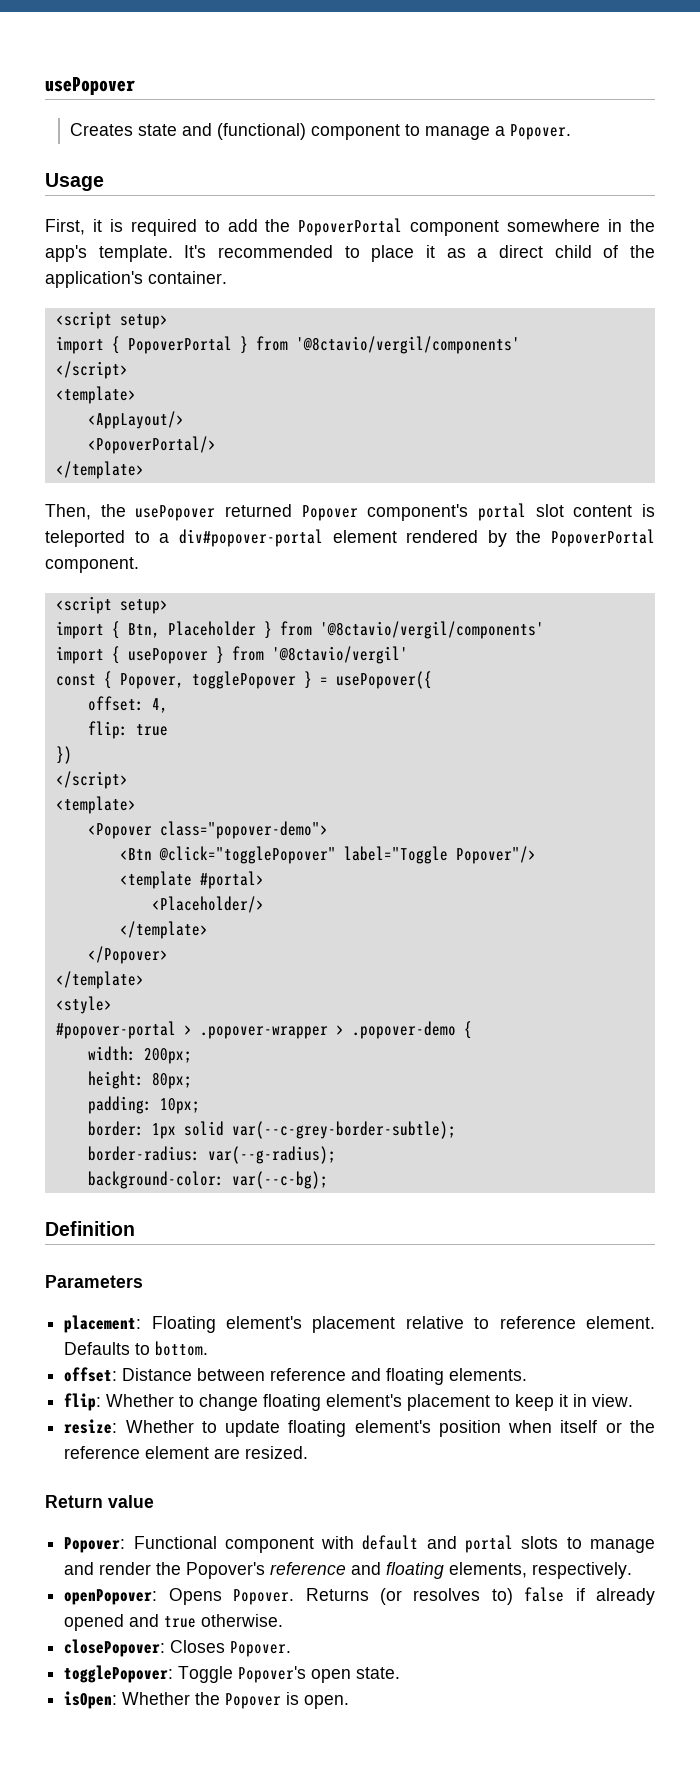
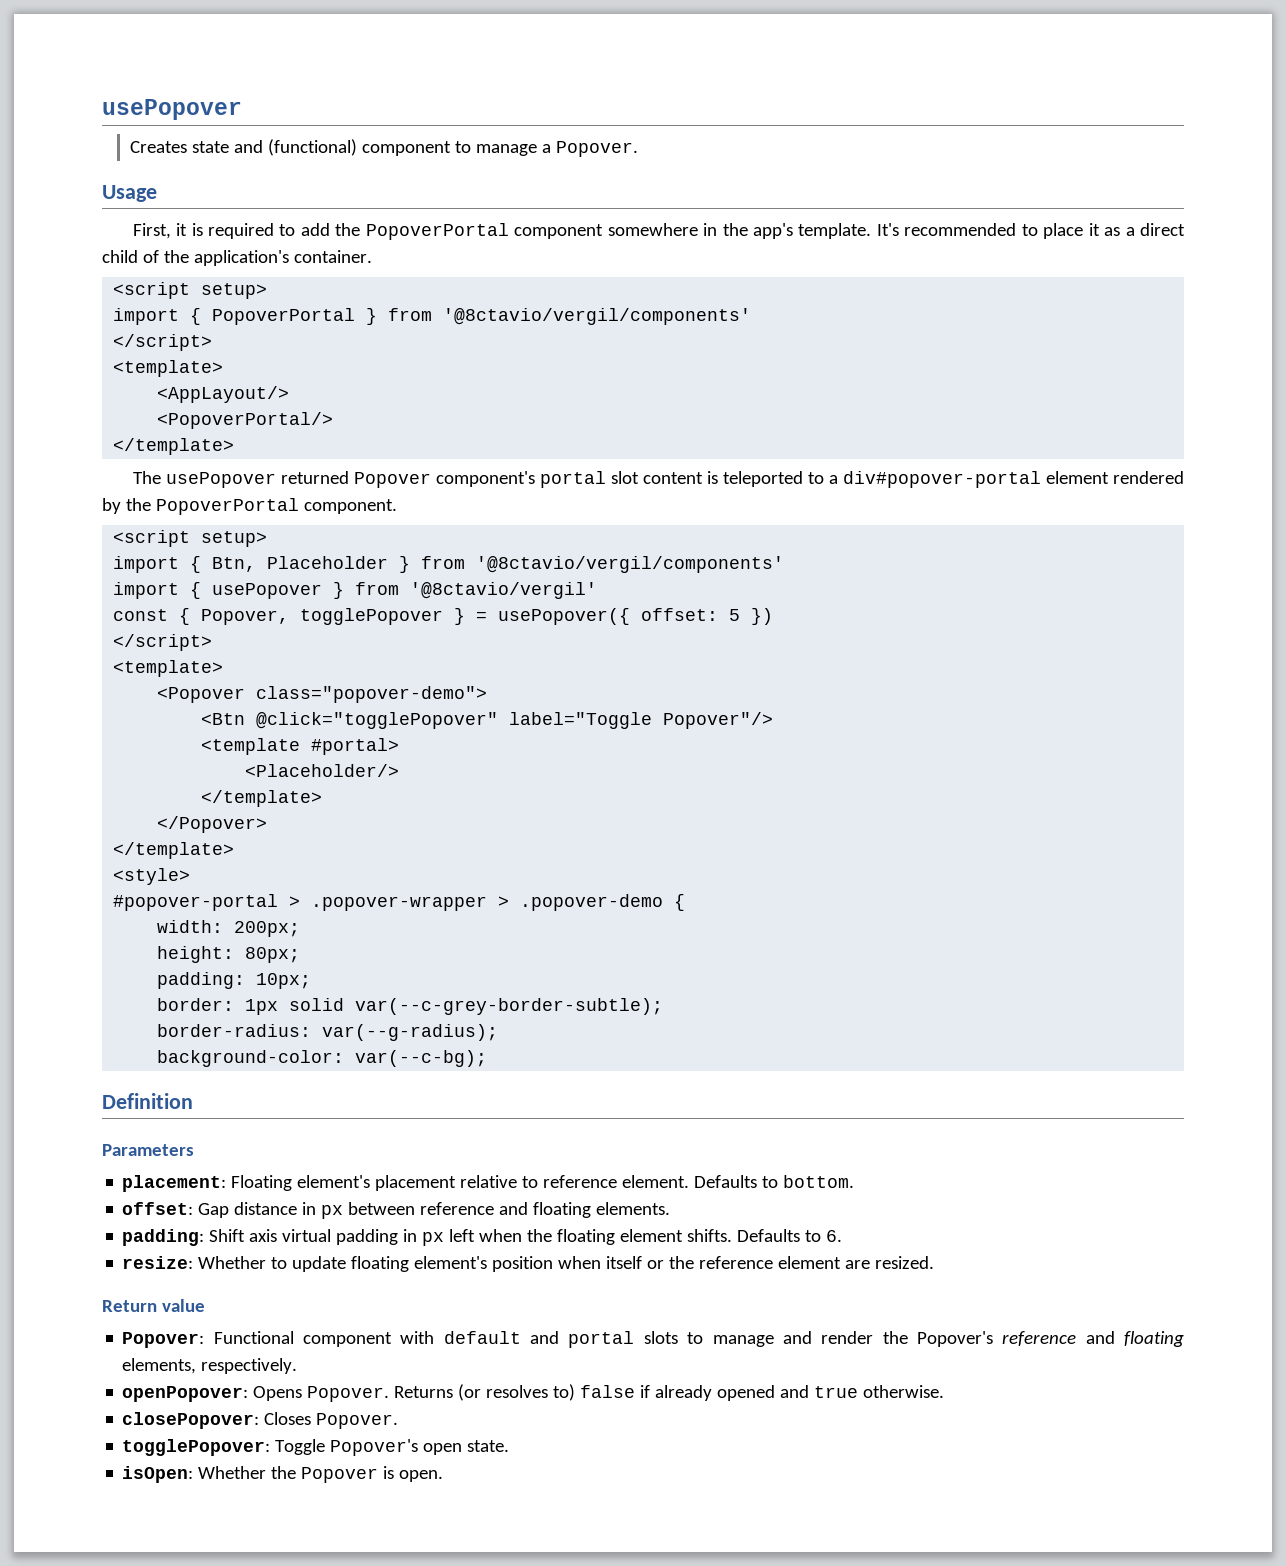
- Then, the usePopover returned Popover component's portal slot content is teleported to a div#popover-portal element rendered by the PopoverPortal component.
+ The usePopover returned Popover component's portal slot content is teleported to a div#popover-portal element rendered by the PopoverPortal component.
- const { Popover, togglePopover } = usePopover({
- offset: 4,
- flip: true
- })
+ const { Popover, togglePopover } = usePopover({ offset: 5 })
- offset: Distance between reference and floating elements.
+ offset: Gap distance in px between reference and floating elements.
- flip: Whether to change floating element's placement to keep it in view.
+ padding: Shift axis virtual padding in px left when the floating element shifts. Defaults to 6.

